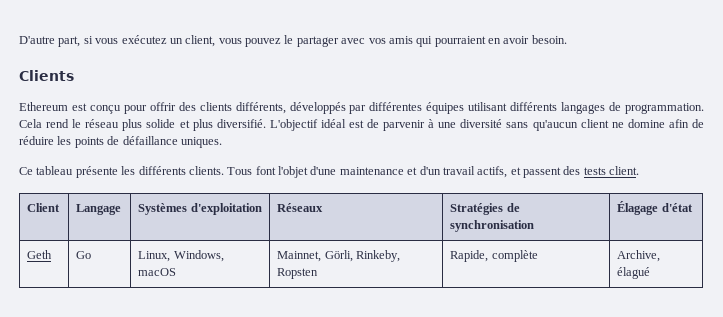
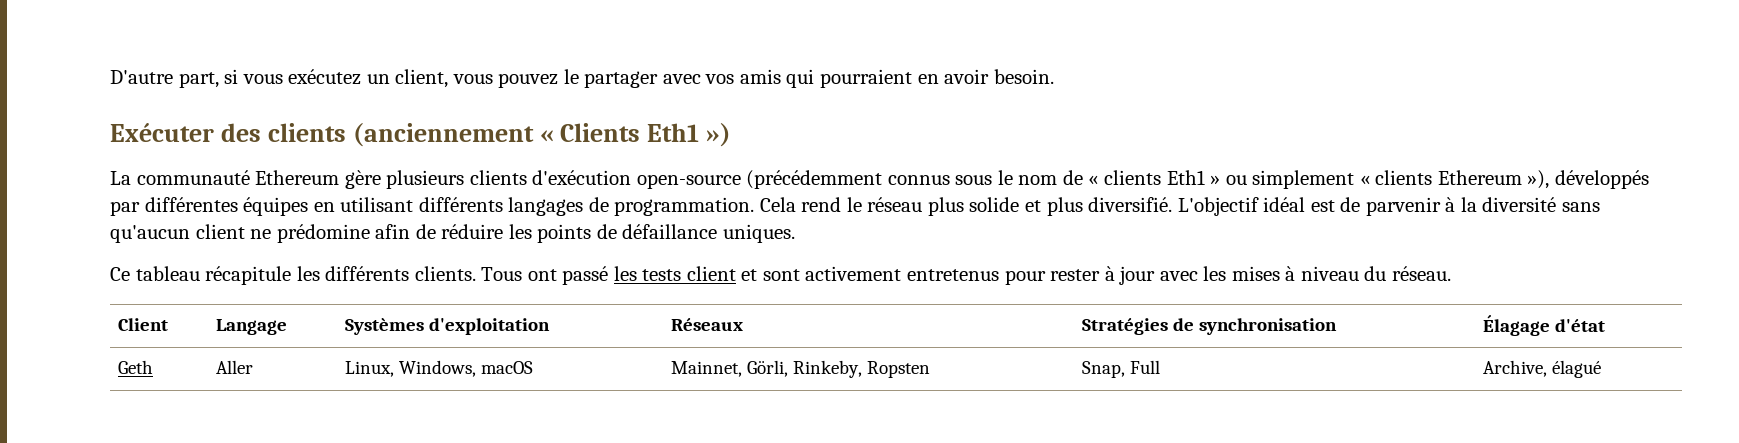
- Clients
- Ethereum est conçu pour offrir des clients différents, développés par différentes équipes utilisant différents langages de programmation.
+ Exécuter des clients (anciennement « Clients Eth1 »)
+ La communauté Ethereum gère plusieurs clients d'exécution open-source (précédemment connus sous le nom de « clients Eth1 » ou simplement « clients Ethereum »), développés par différentes équipes en utilisant différents langages de programmation.
- L'objectif idéal est de parvenir à une diversité sans qu'aucun client ne domine afin de réduire les points de défaillance uniques.
+ L'objectif idéal est de parvenir à la diversité sans qu'aucun client ne prédomine afin de réduire les points de défaillance uniques.
- Ce tableau présente les différents clients.
+ Ce tableau récapitule les différents clients.
- Tous font l'objet d'une maintenance et d'un travail actifs, et passent des tests client.
+ Tous ont passé les tests client et sont activement entretenus pour rester à jour avec les mises à niveau du réseau.
- Geth | Go | Linux, Windows, macOS | Mainnet, Görli, Rinkeby, Ropsten | Rapide, complète | Archive, élagué
+ Geth | Aller | Linux, Windows, macOS | Mainnet, Görli, Rinkeby, Ropsten | Snap, Full | Archive, élagué

